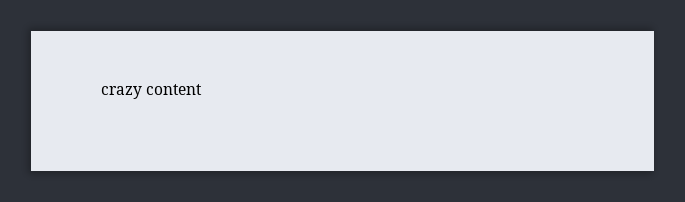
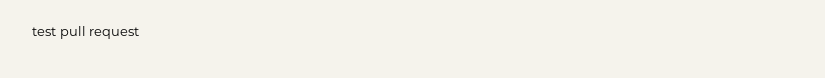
- crazy content
+ test pull request

